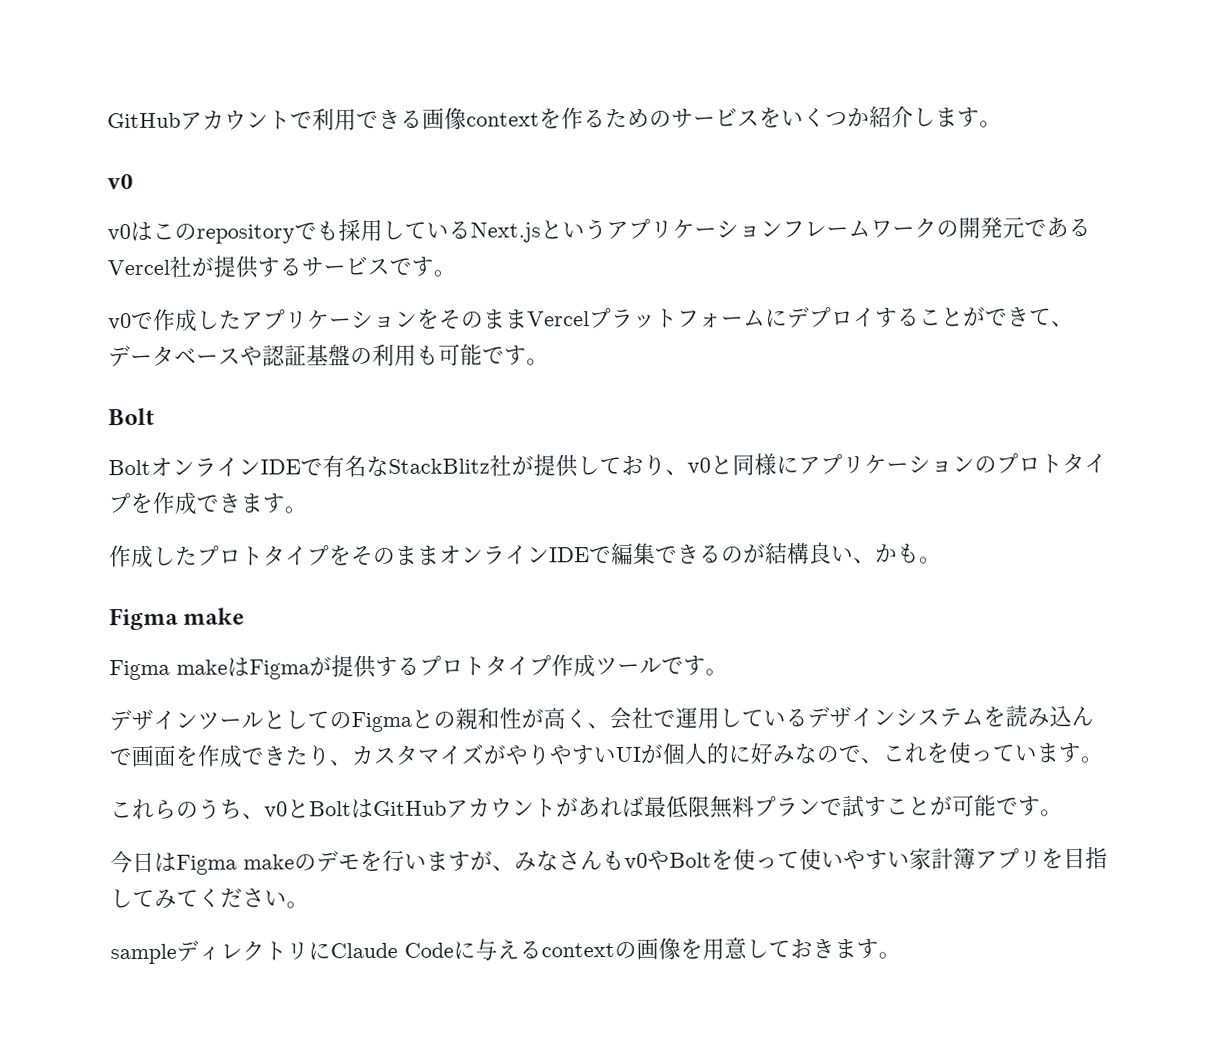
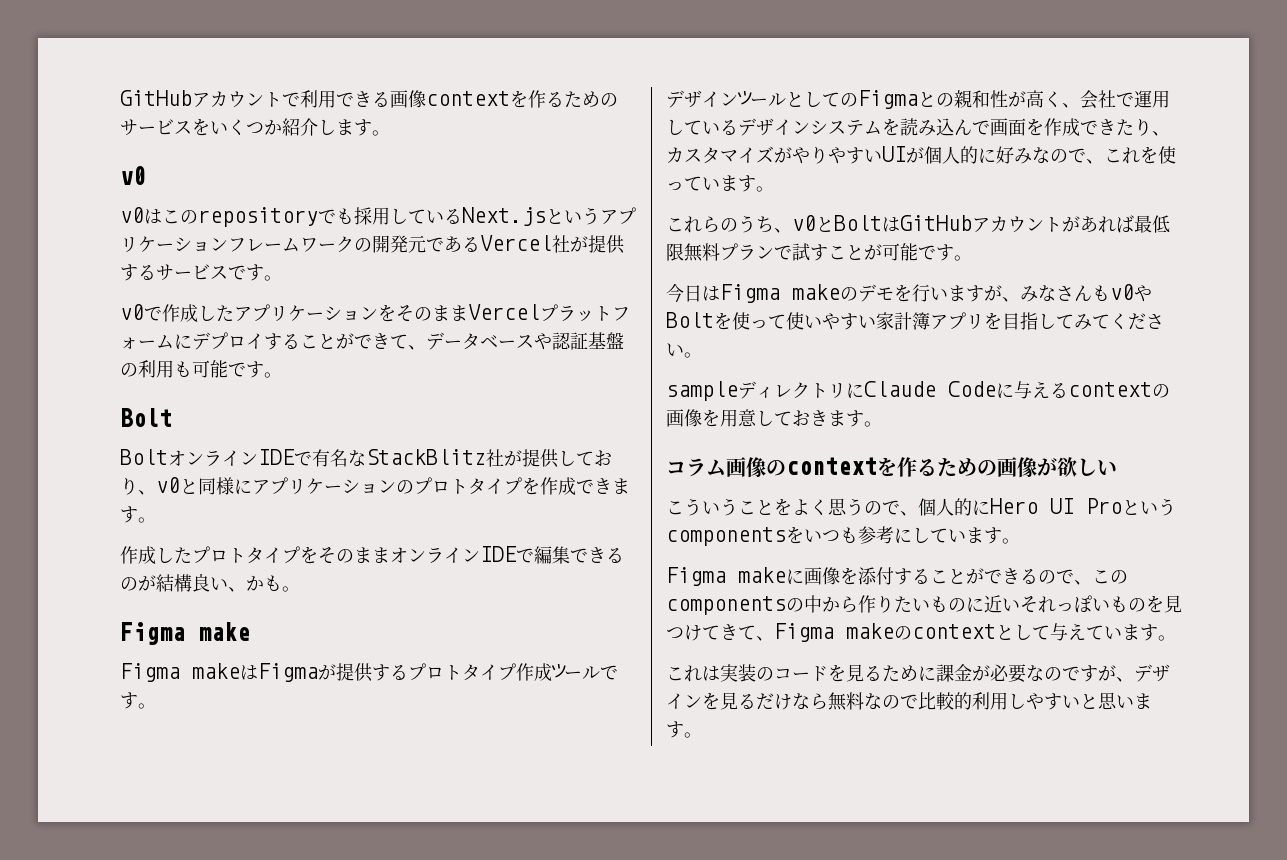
+ コラム画像のcontextを作るための画像が欲しい
+ こういうことをよく思うので、個人的にHero UI Proというcomponentsをいつも参考にしています。
+ Figma makeに画像を添付することができるので、このcomponentsの中から作りたいものに近いそれっぽいものを見つけてきて、Figma makeのcontextとして与えています。
+ これは実装のコードを見るために課金が必要なのですが、デザインを見るだけなら無料なので比較的利用しやすいと思います。

